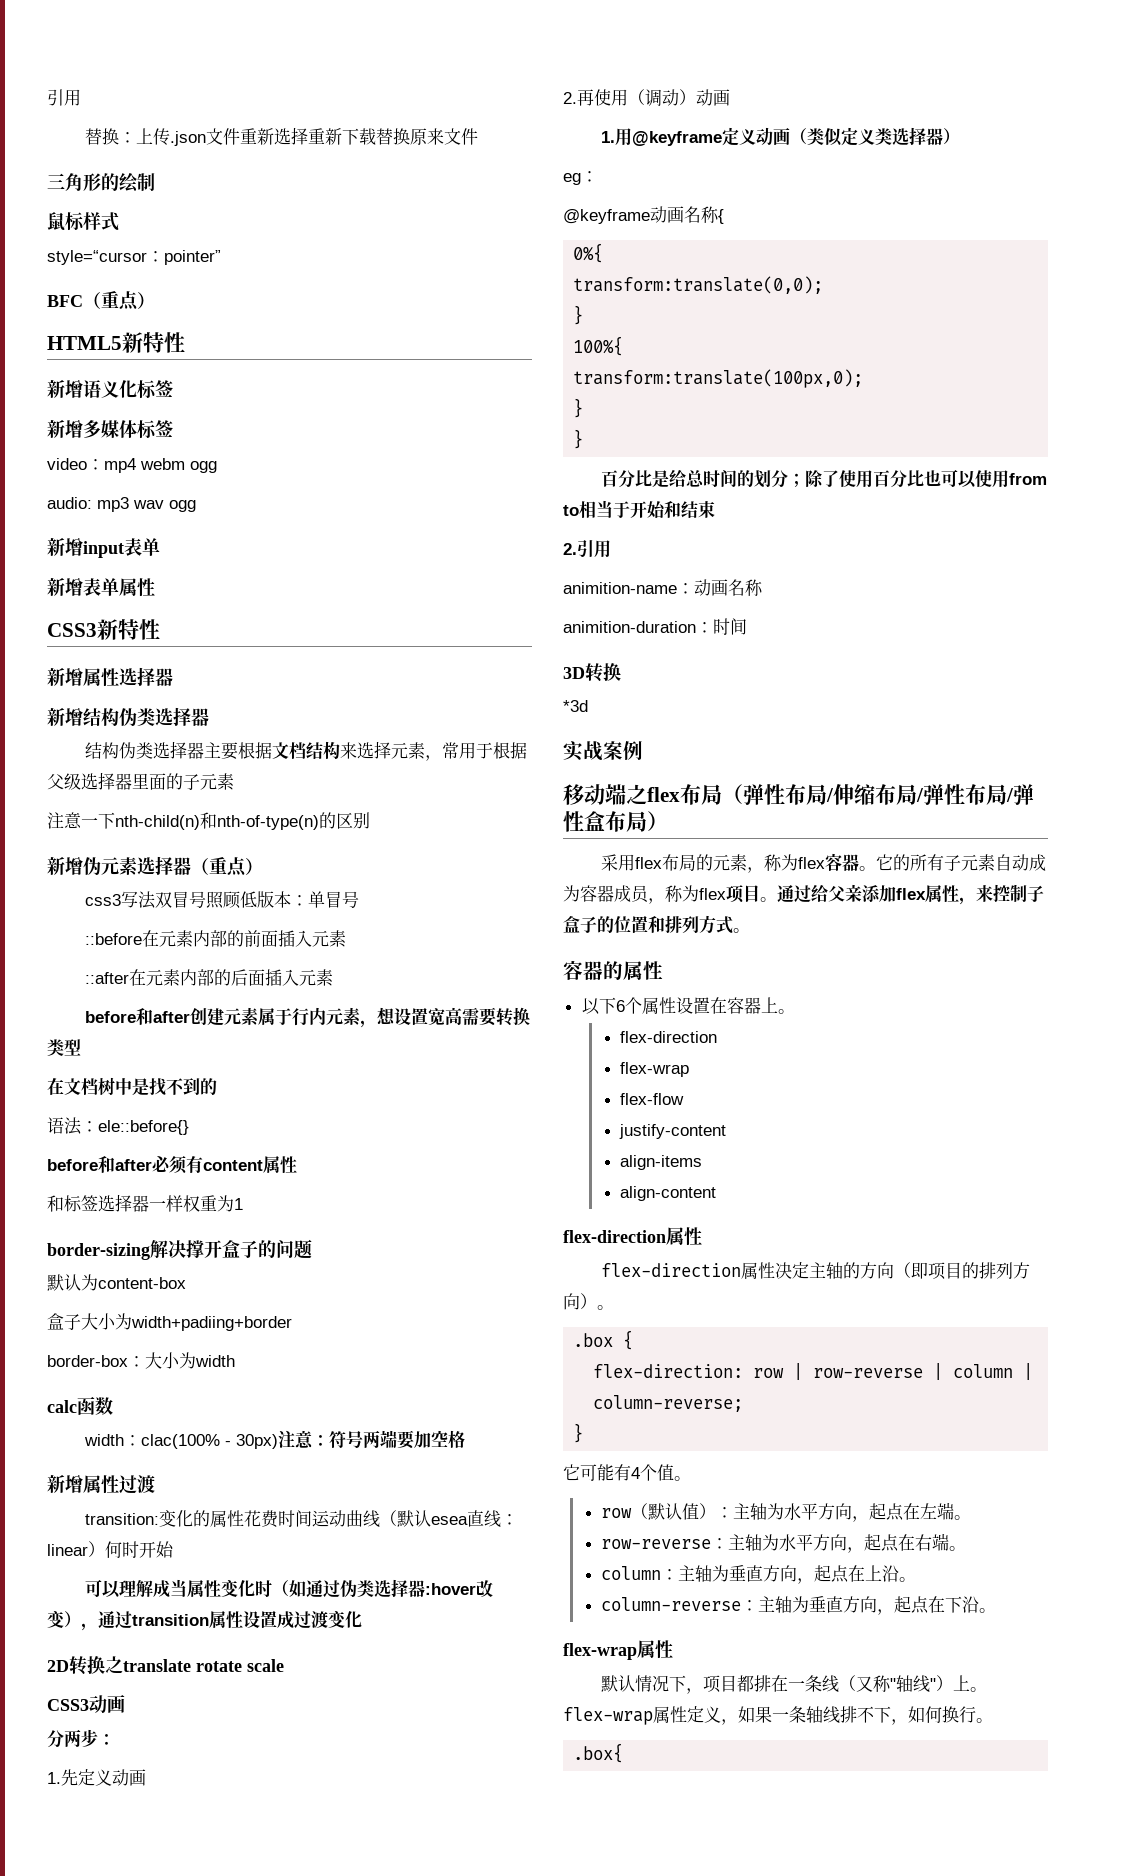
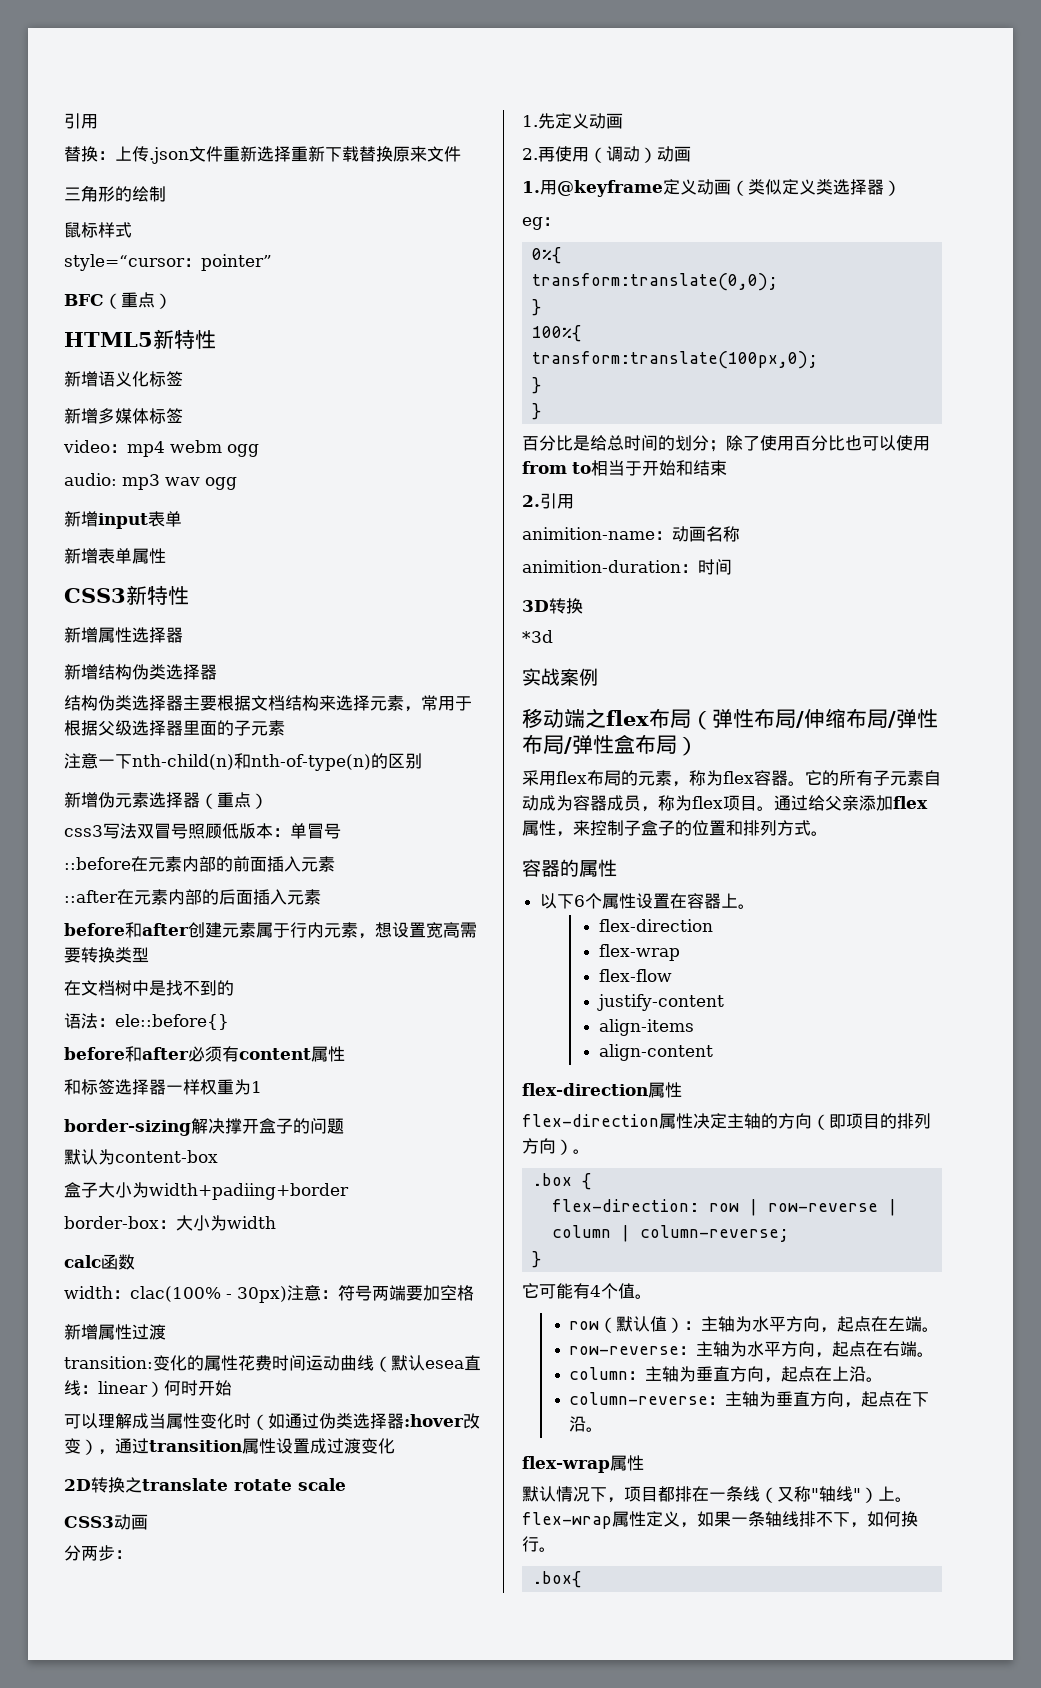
- @keyframe动画名称{

